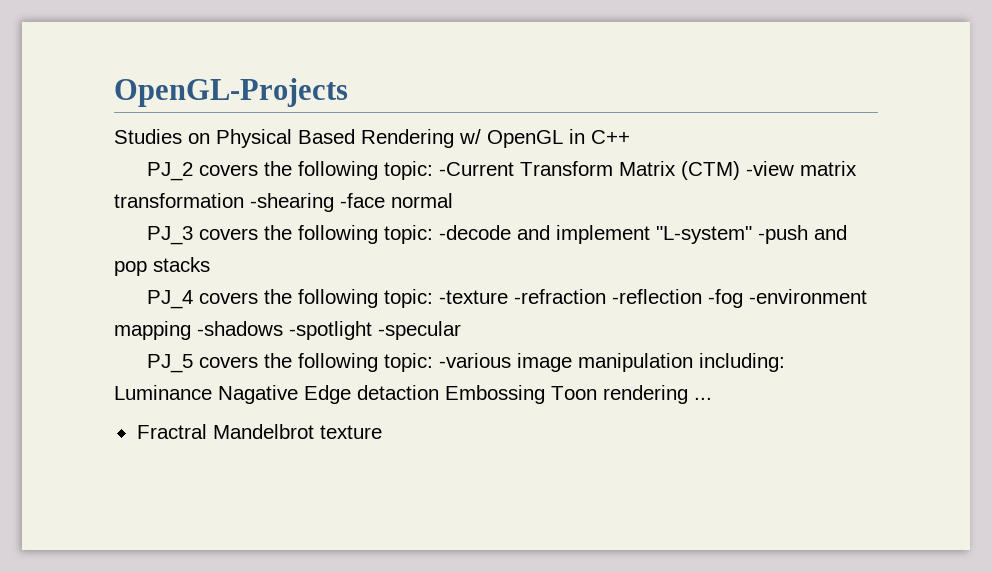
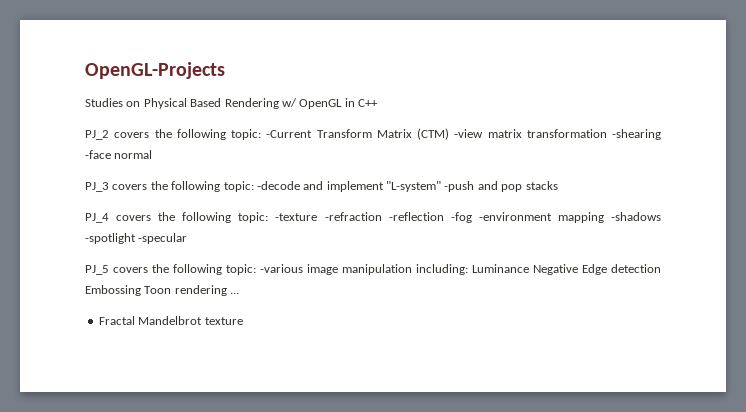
- PJ_5 covers the following topic: -various image manipulation including: Luminance Nagative Edge detaction Embossing Toon rendering ...
+ PJ_5 covers the following topic: -various image manipulation including: Luminance Negative Edge detection Embossing Toon rendering ...
- Fractral Mandelbrot texture
+ Fractal Mandelbrot texture

